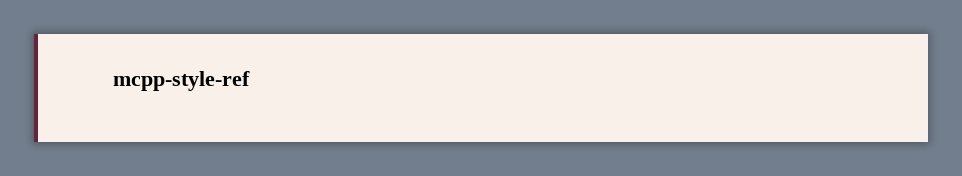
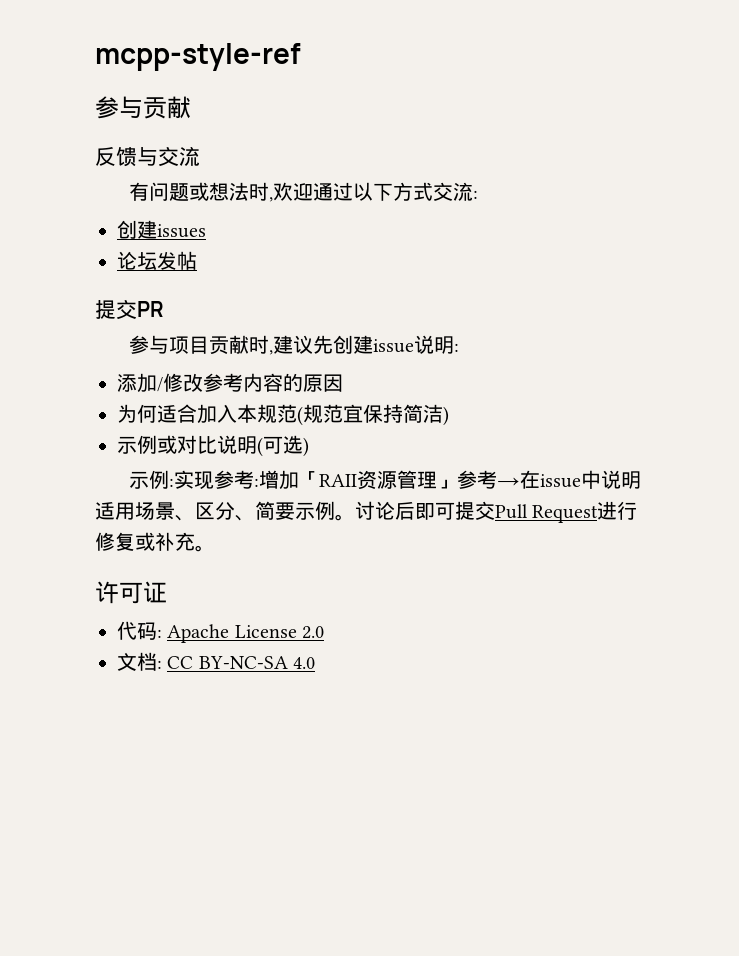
+ 参与贡献
+ 反馈与交流
+ 有问题或想法时,欢迎通过以下方式交流:
+ 创建issues
+ 论坛发帖
+ 提交PR
+ 参与项目贡献时,建议先创建issue说明:
+ 添加/修改参考内容的原因
+ 为何适合加入本规范(规范宜保持简洁)
+ 示例或对比说明(可选)
+ 示例:实现参考:增加「RAII资源管理」参考→在issue中说明适用场景、区分、简要示例。讨论后即可提交Pull Request进行修复或补充。
+ 许可证
+ 代码: Apache License 2.0
+ 文档: CC BY-NC-SA 4.0

